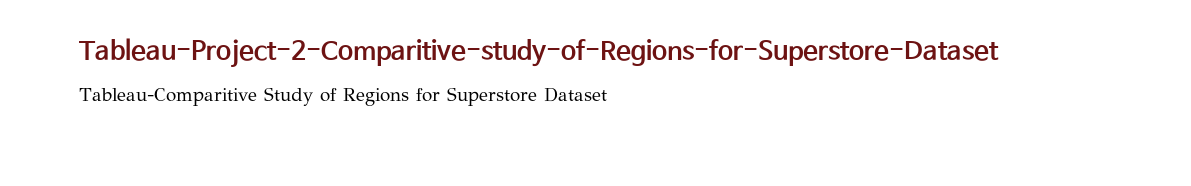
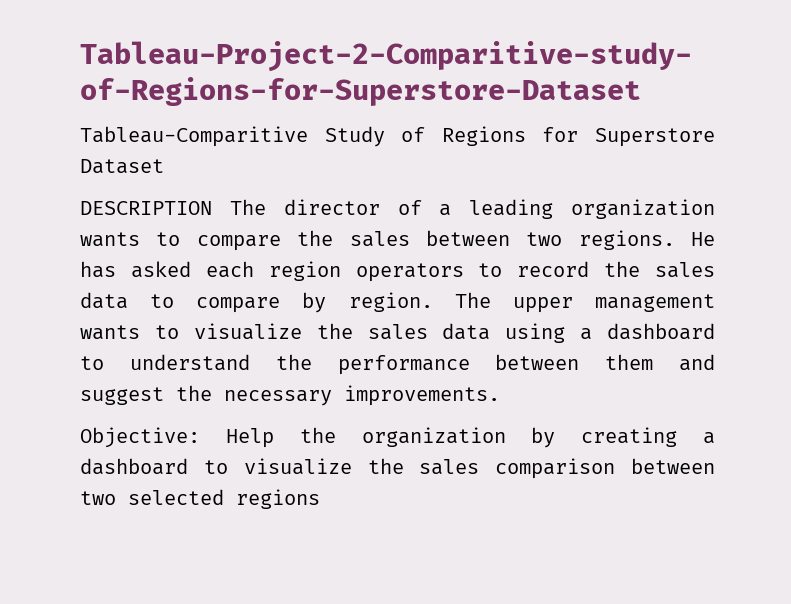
+ DESCRIPTION The director of a leading organization wants to compare the sales between two regions. He has asked each region operators to record the sales data to compare by region. The upper management wants to visualize the sales data using a dashboard to understand the performance between them and suggest the necessary improvements.
+ Objective: Help the organization by creating a dashboard to visualize the sales comparison between two selected regions

